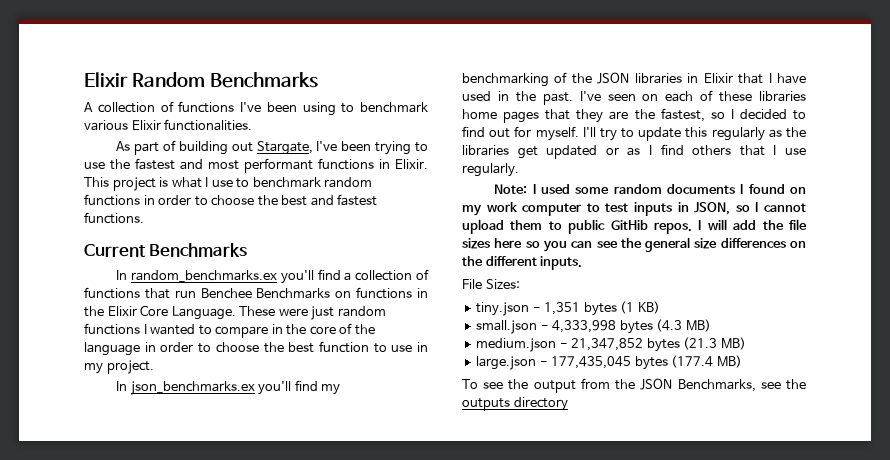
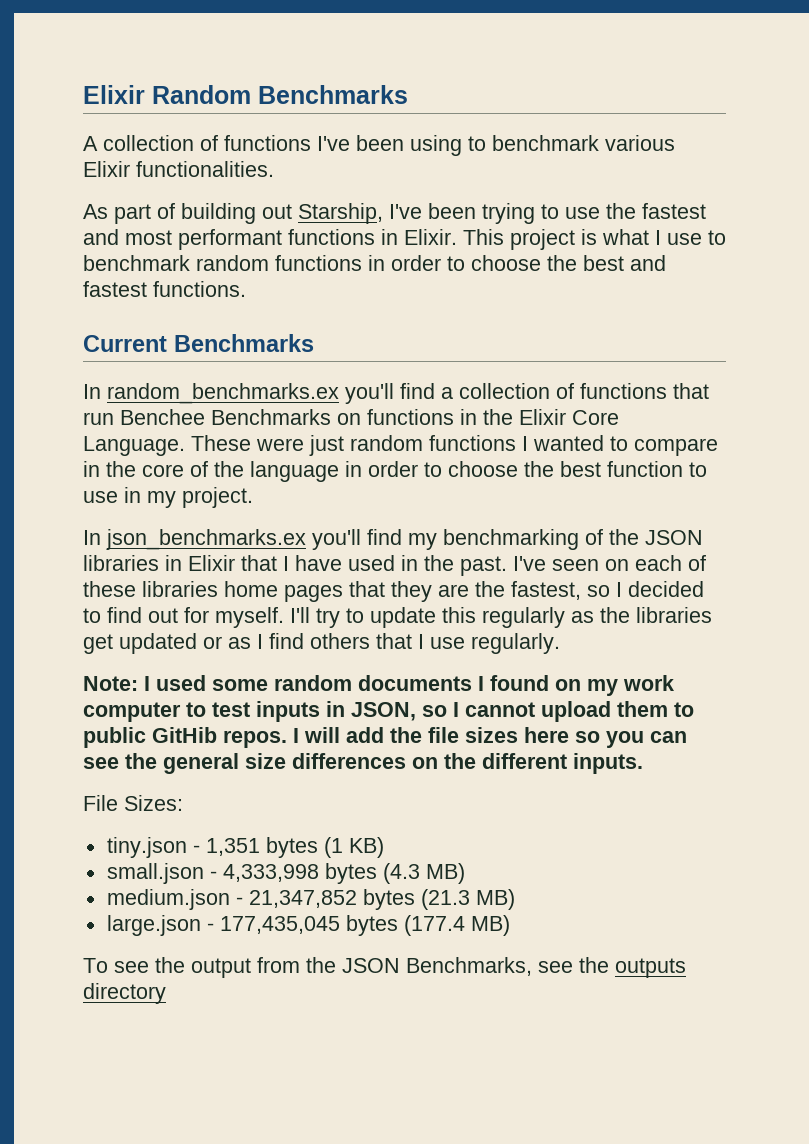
- As part of building out Stargate, I've been trying to use the fastest and most performant functions in Elixir.
+ As part of building out Starship, I've been trying to use the fastest and most performant functions in Elixir.

